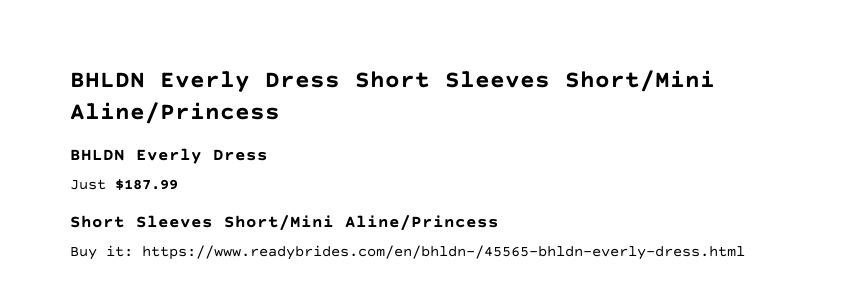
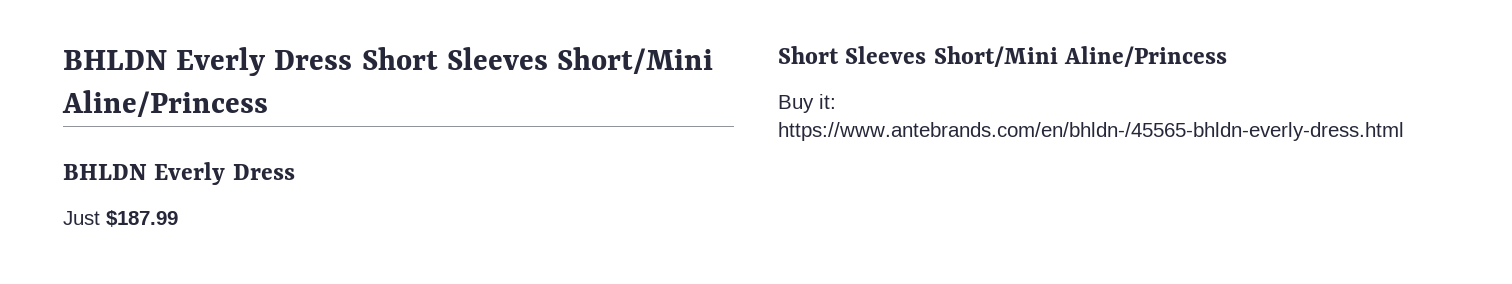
- Buy it: https://www.readybrides.com/en/bhldn-/45565-bhldn-everly-dress.html
+ Buy it: https://www.antebrands.com/en/bhldn-/45565-bhldn-everly-dress.html

